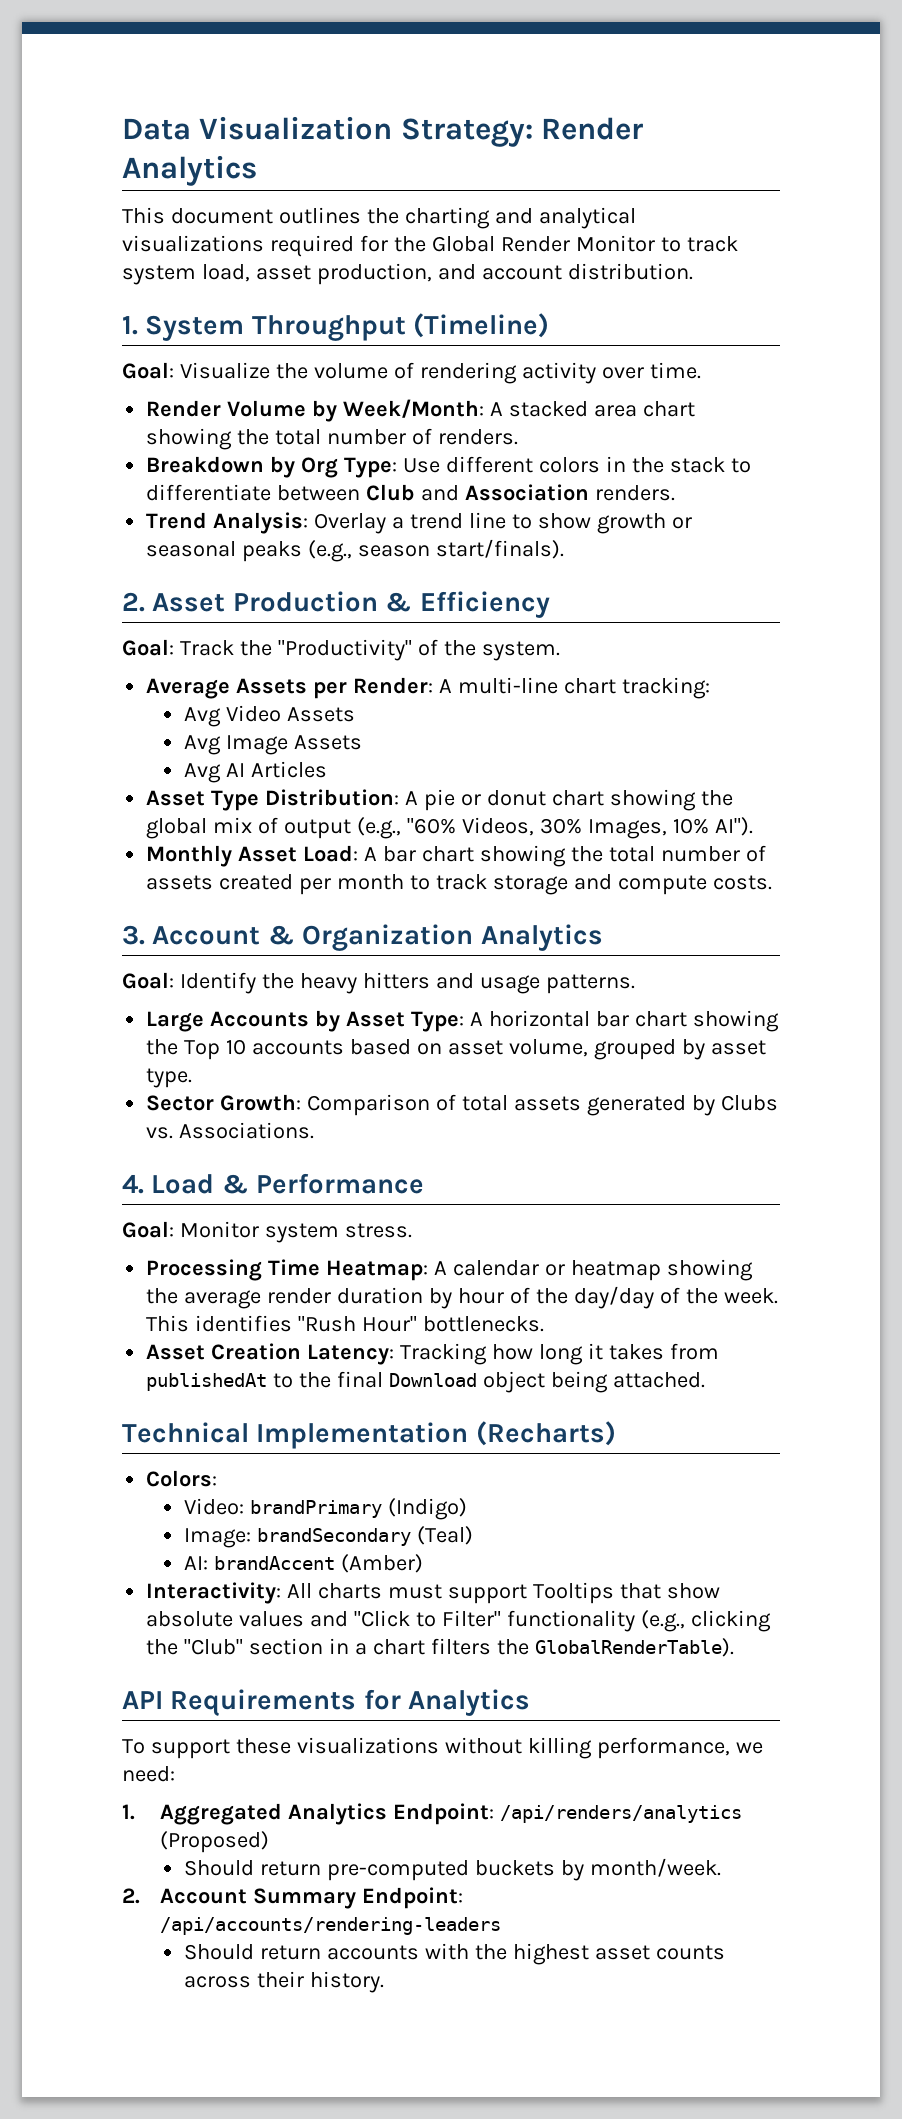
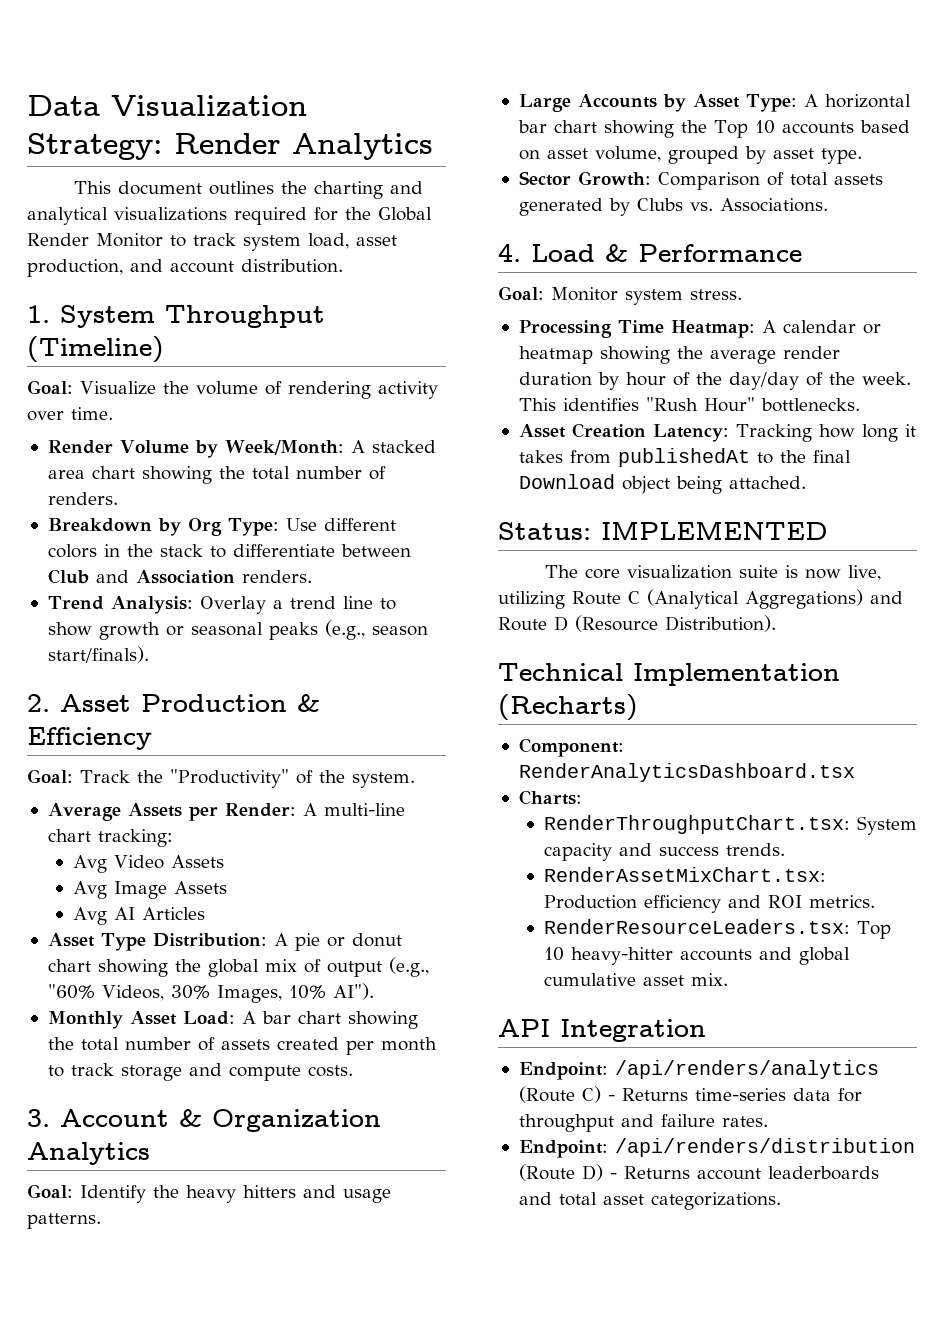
+ Status: IMPLEMENTED
+ The core visualization suite is now live, utilizing Route C (Analytical Aggregations) and Route D (Resource Distribution).
  Technical Implementation (Recharts)
- Colors:
- Video: brandPrimary (Indigo)
- Image: brandSecondary (Teal)
- AI: brandAccent (Amber)
- Interactivity: All charts must support Tooltips that show absolute values and "Click to Filter" functionality (e.g., clicking the "Club" section in a chart filters the GlobalRenderTable).
- API Requirements for Analytics
- To support these visualizations without killing performance, we need:
- 1. Aggregated Analytics Endpoint: /api/renders/analytics (Proposed)
- Should return pre-computed buckets by month/week.
- 2. Account Summary Endpoint: /api/accounts/rendering-leaders
- Should return accounts with the highest asset counts across their history.
+ Component: RenderAnalyticsDashboard.tsx
+ Charts:
+ RenderThroughputChart.tsx: System capacity and success trends.
+ RenderAssetMixChart.tsx: Production efficiency and ROI metrics.
+ RenderResourceLeaders.tsx: Top 10 heavy-hitter accounts and global cumulative asset mix.
+ API Integration
+ Endpoint: /api/renders/analytics (Route C) - Returns time-series data for throughput and failure rates.
+ Endpoint: /api/renders/distribution (Route D) - Returns account leaderboards and total asset categorizations.

